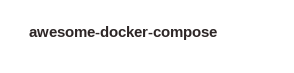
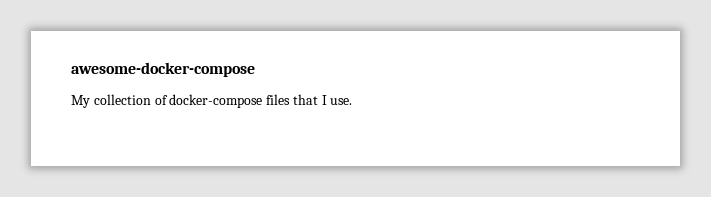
+ My collection of docker-compose files that I use.

